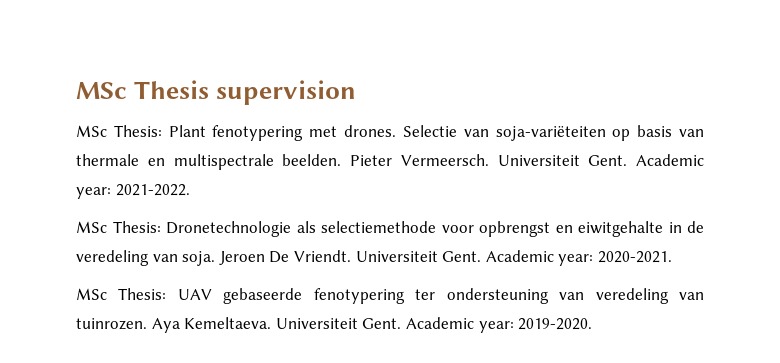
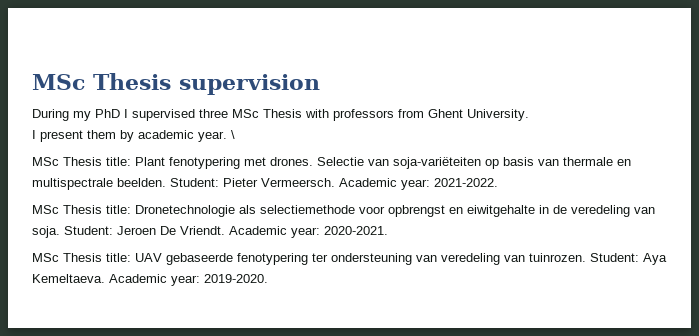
- MSc Thesis: Plant fenotypering met drones.
+ During my PhD I supervised three MSc Thesis with professors from Ghent University.
+ I present them by academic year. \
+ MSc Thesis title: Plant fenotypering met drones.
- Pieter Vermeersch. Universiteit Gent.
+ Student: Pieter Vermeersch.
- MSc Thesis: Dronetechnologie als selectiemethode voor opbrengst en eiwitgehalte in de veredeling van soja.
+ MSc Thesis title: Dronetechnologie als selectiemethode voor opbrengst en eiwitgehalte in de veredeling van soja.
- Jeroen De Vriendt. Universiteit Gent.
+ Student: Jeroen De Vriendt.
- MSc Thesis: UAV gebaseerde fenotypering ter ondersteuning van veredeling van tuinrozen.
+ MSc Thesis title: UAV gebaseerde fenotypering ter ondersteuning van veredeling van tuinrozen.
- Aya Kemeltaeva. Universiteit Gent.
+ Student: Aya Kemeltaeva.

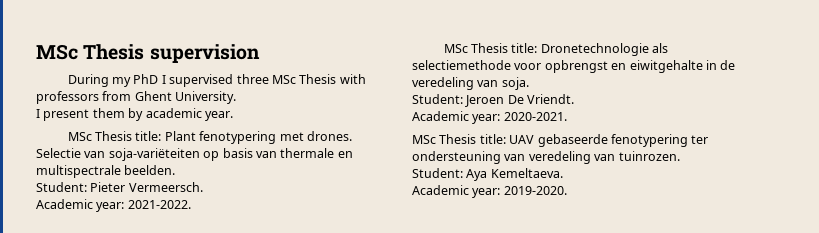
- \
- Selectie van soja-variëteiten op basis van thermale en multispectrale beelden. Student: Pieter Vermeersch. Academic year: 2021-2022.
+ Selectie van soja-variëteiten op basis van thermale en multispectrale beelden.
+ Student: Pieter Vermeersch.
+ Academic year: 2021-2022.
- MSc Thesis title: Dronetechnologie als selectiemethode voor opbrengst en eiwitgehalte in de veredeling van soja. Student: Jeroen De Vriendt. Academic year: 2020-2021.
+ MSc Thesis title: Dronetechnologie als selectiemethode voor opbrengst en eiwitgehalte in de veredeling van soja.
+ Student: Jeroen De Vriendt.
+ Academic year: 2020-2021.
- MSc Thesis title: UAV gebaseerde fenotypering ter ondersteuning van veredeling van tuinrozen. Student: Aya Kemeltaeva. Academic year: 2019-2020.
+ MSc Thesis title: UAV gebaseerde fenotypering ter ondersteuning van veredeling van tuinrozen.
+ Student: Aya Kemeltaeva.
+ Academic year: 2019-2020.

